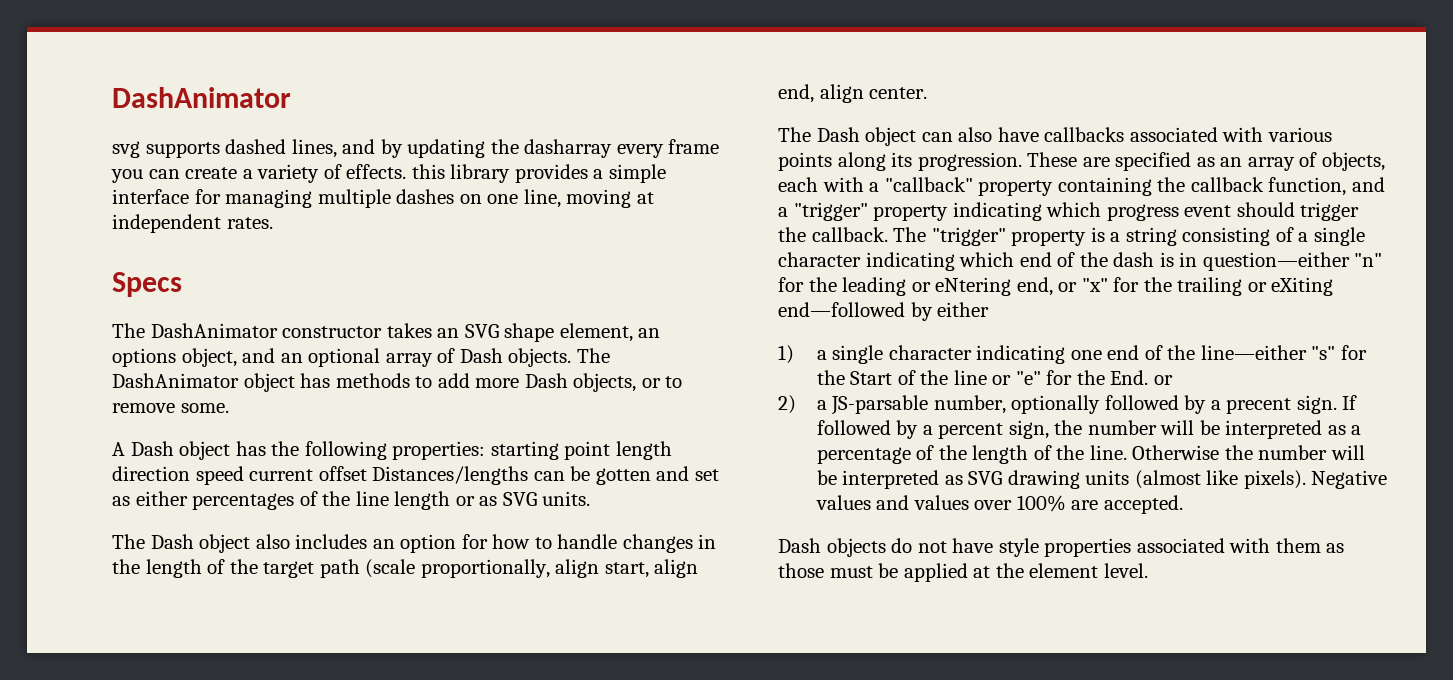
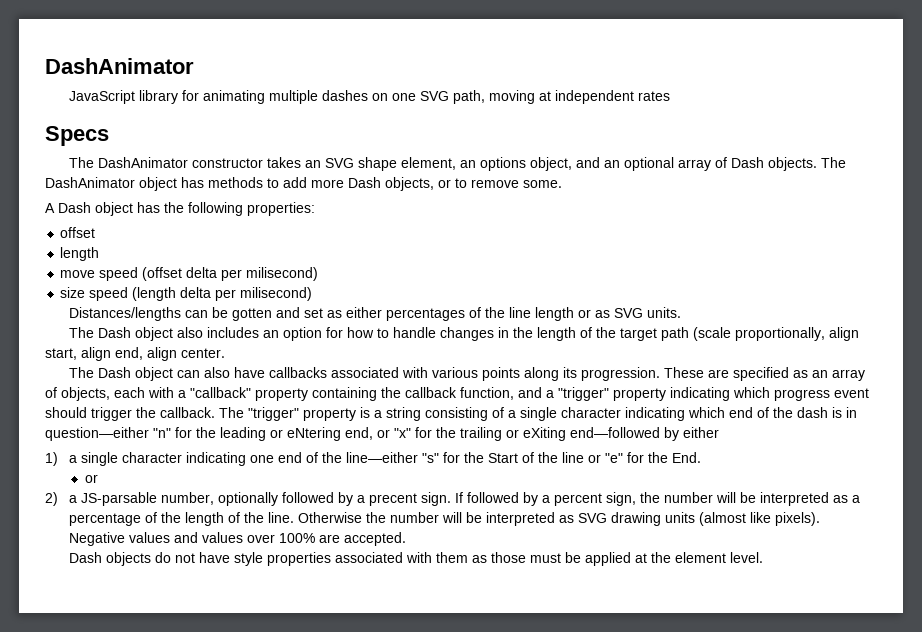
- svg supports dashed lines, and by updating the dasharray every frame you can create a variety of effects. this library provides a simple interface for managing multiple dashes on one line, moving at independent rates.
+ JavaScript library for animating multiple dashes on one SVG path, moving at independent rates
- A Dash object has the following properties: starting point length direction speed current offset Distances/lengths can be gotten and set as either percentages of the line length or as SVG units.
+ A Dash object has the following properties:
+ offset
+ length
+ move speed (offset delta per milisecond)
+ size speed (length delta per milisecond)
+ Distances/lengths can be gotten and set as either percentages of the line length or as SVG units.
- 1) a single character indicating one end of the line—either "s" for the Start of the line or "e" for the End. or
+ 1) a single character indicating one end of the line—either "s" for the Start of the line or "e" for the End.
+ or

